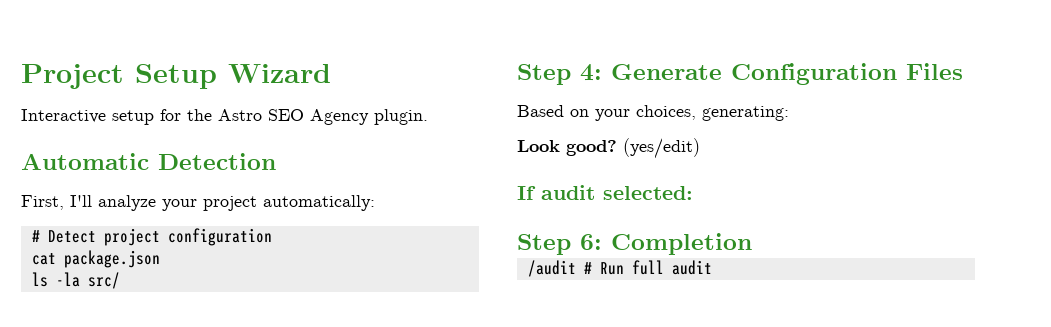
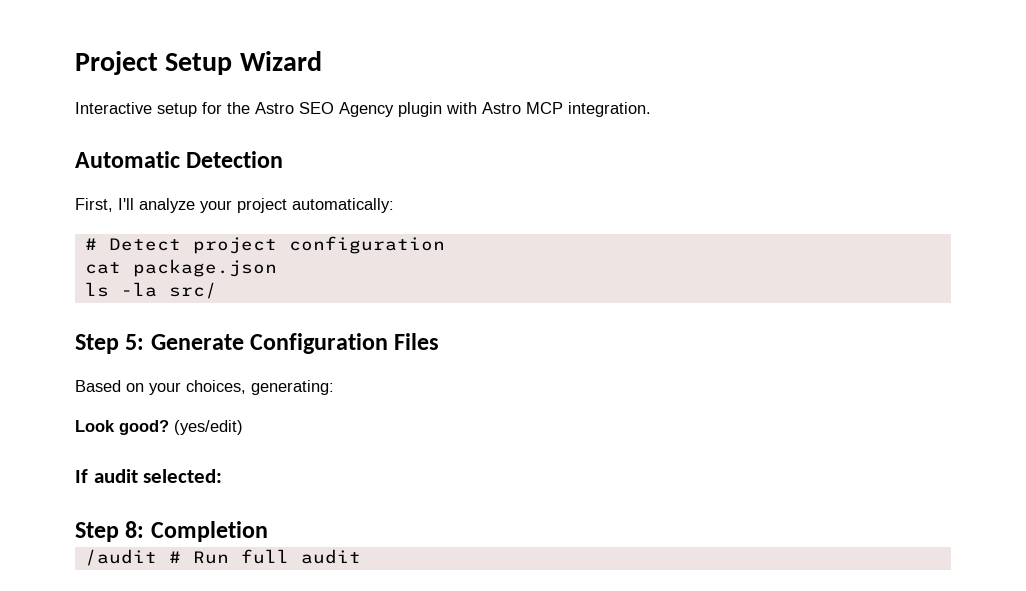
- Interactive setup for the Astro SEO Agency plugin.
+ Interactive setup for the Astro SEO Agency plugin with Astro MCP integration.
- Step 4: Generate Configuration Files
+ Step 5: Generate Configuration Files
- Step 6: Completion
+ Step 8: Completion

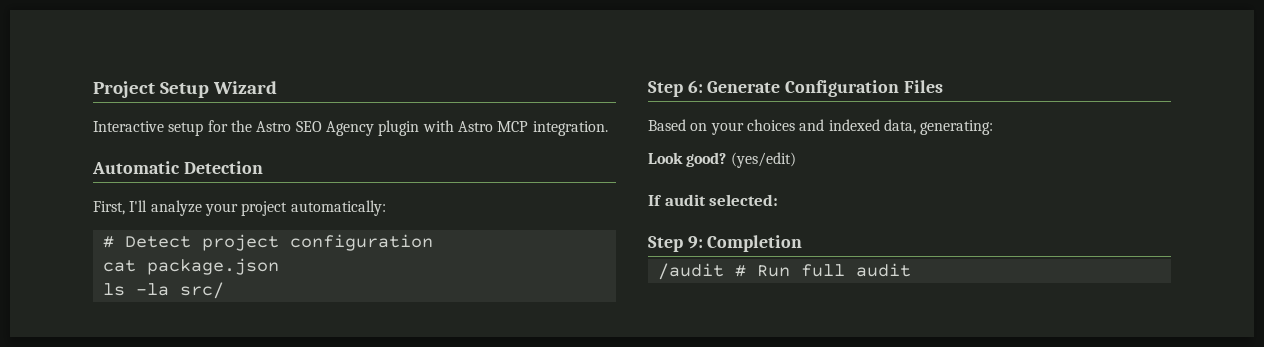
- Step 5: Generate Configuration Files
+ Step 6: Generate Configuration Files
- Based on your choices, generating:
+ Based on your choices and indexed data, generating:
- Step 8: Completion
+ Step 9: Completion

